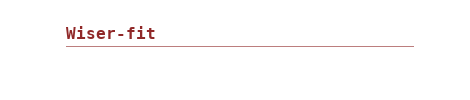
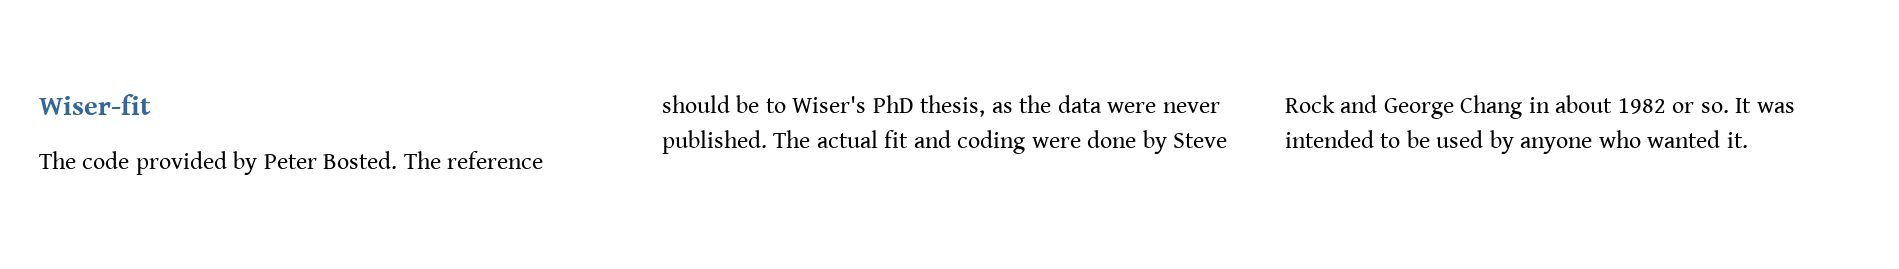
+ The code provided by Peter Bosted. The reference should be to Wiser's PhD thesis, as the data were never published. The actual fit and coding were done by Steve Rock and George Chang in about 1982 or so. It was intended to be used by anyone who wanted it.

